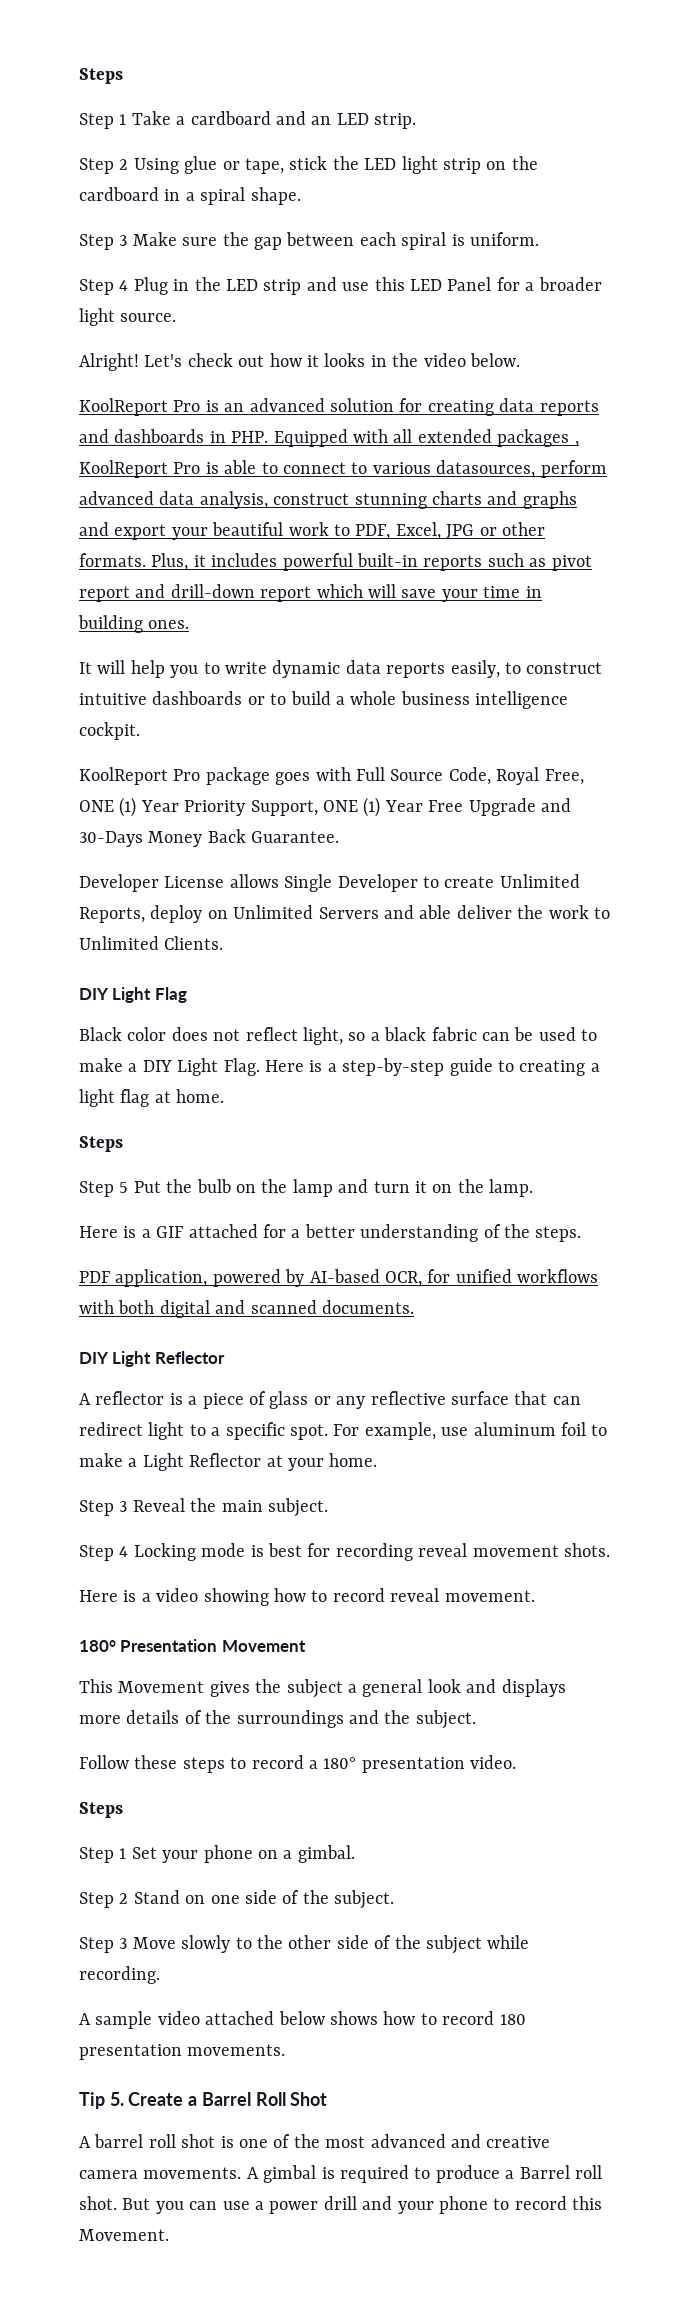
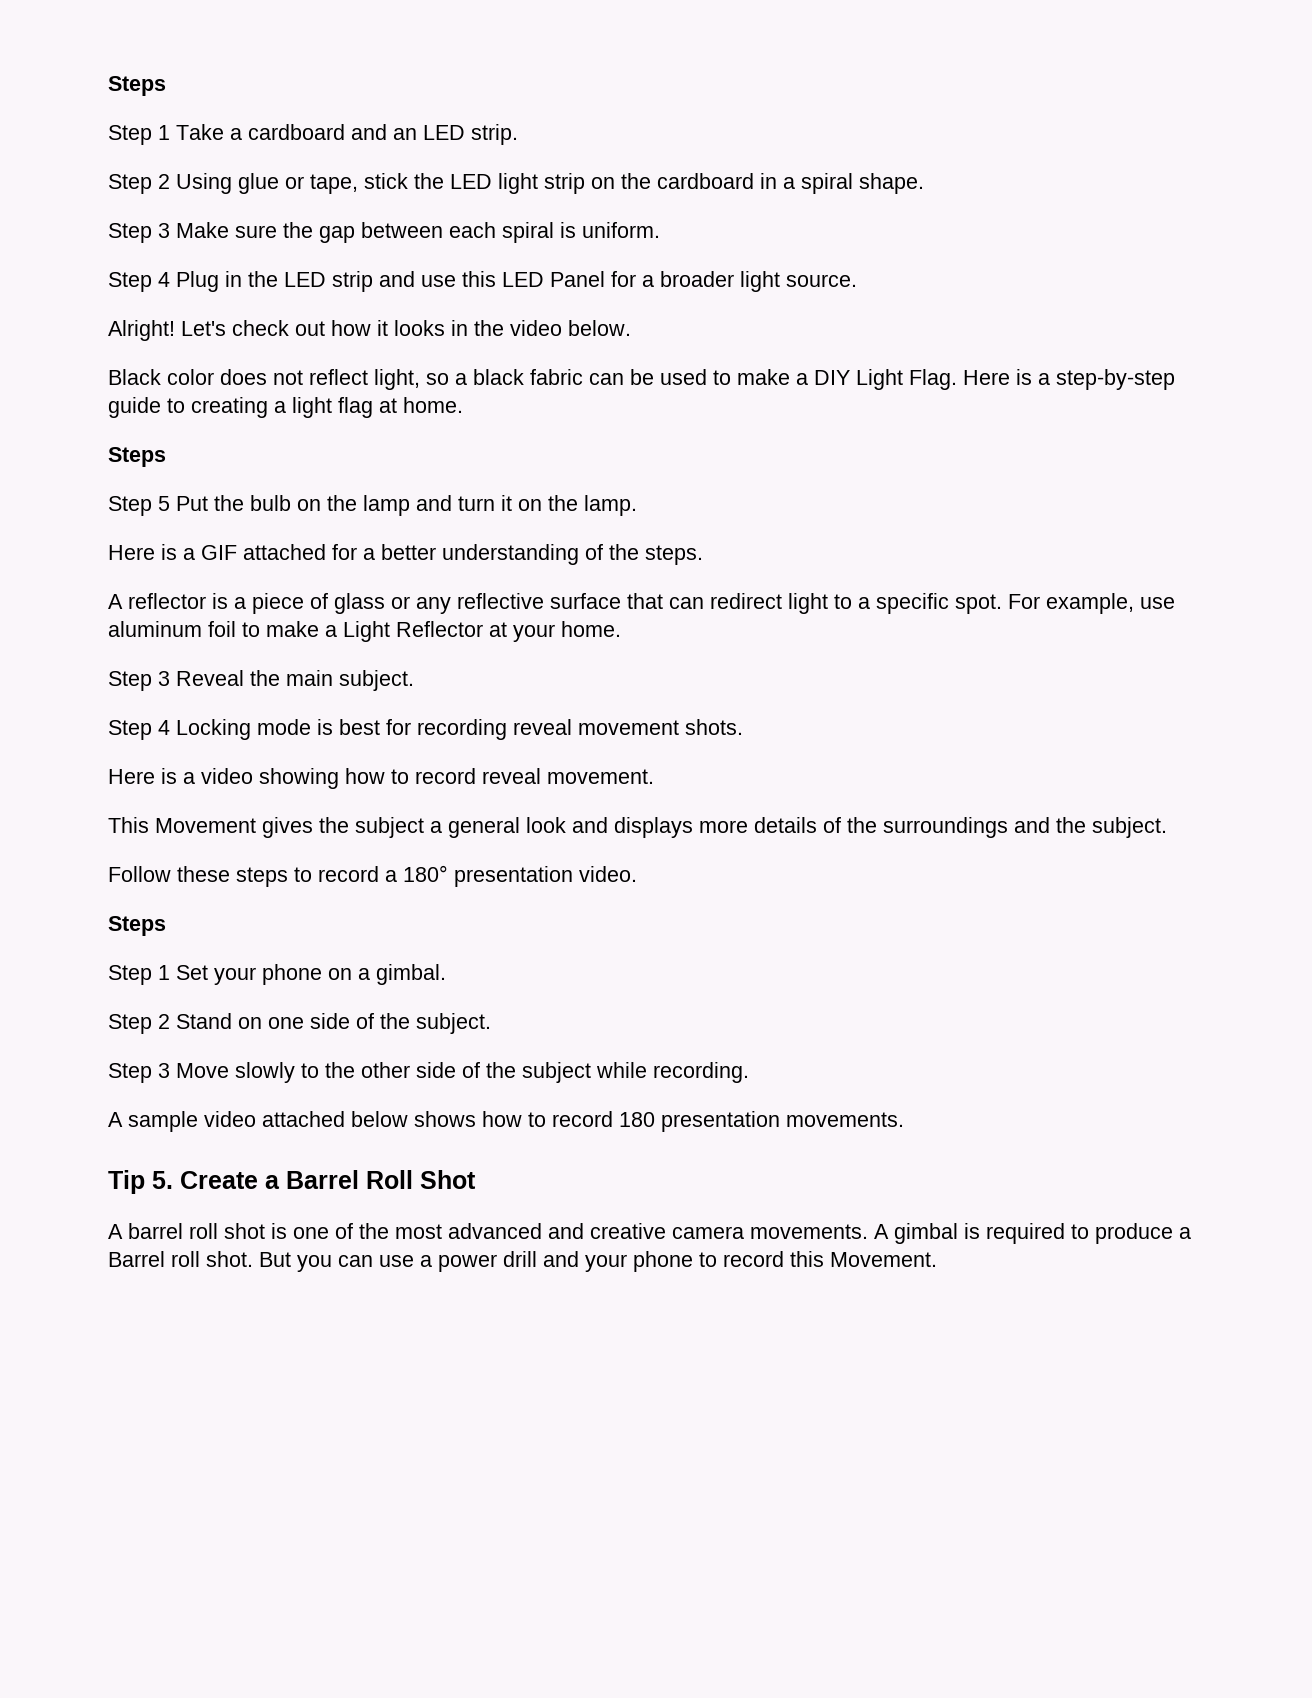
- KoolReport Pro is an advanced solution for creating data reports and dashboards in PHP. Equipped with all extended packages , KoolReport Pro is able to connect to various datasources, perform advanced data analysis, construct stunning charts and graphs and export your beautiful work to PDF, Excel, JPG or other formats. Plus, it includes powerful built-in reports such as pivot report and drill-down report which will save your time in building ones.
- It will help you to write dynamic data reports easily, to construct intuitive dashboards or to build a whole business intelligence cockpit.
- KoolReport Pro package goes with Full Source Code, Royal Free, ONE (1) Year Priority Support, ONE (1) Year Free Upgrade and 30-Days Money Back Guarantee.
- Developer License allows Single Developer to create Unlimited Reports, deploy on Unlimited Servers and able deliver the work to Unlimited Clients.
- DIY Light Flag
- PDF application, powered by AI-based OCR, for unified workflows with both digital and scanned documents.
- DIY Light Reflector
- 180° Presentation Movement

